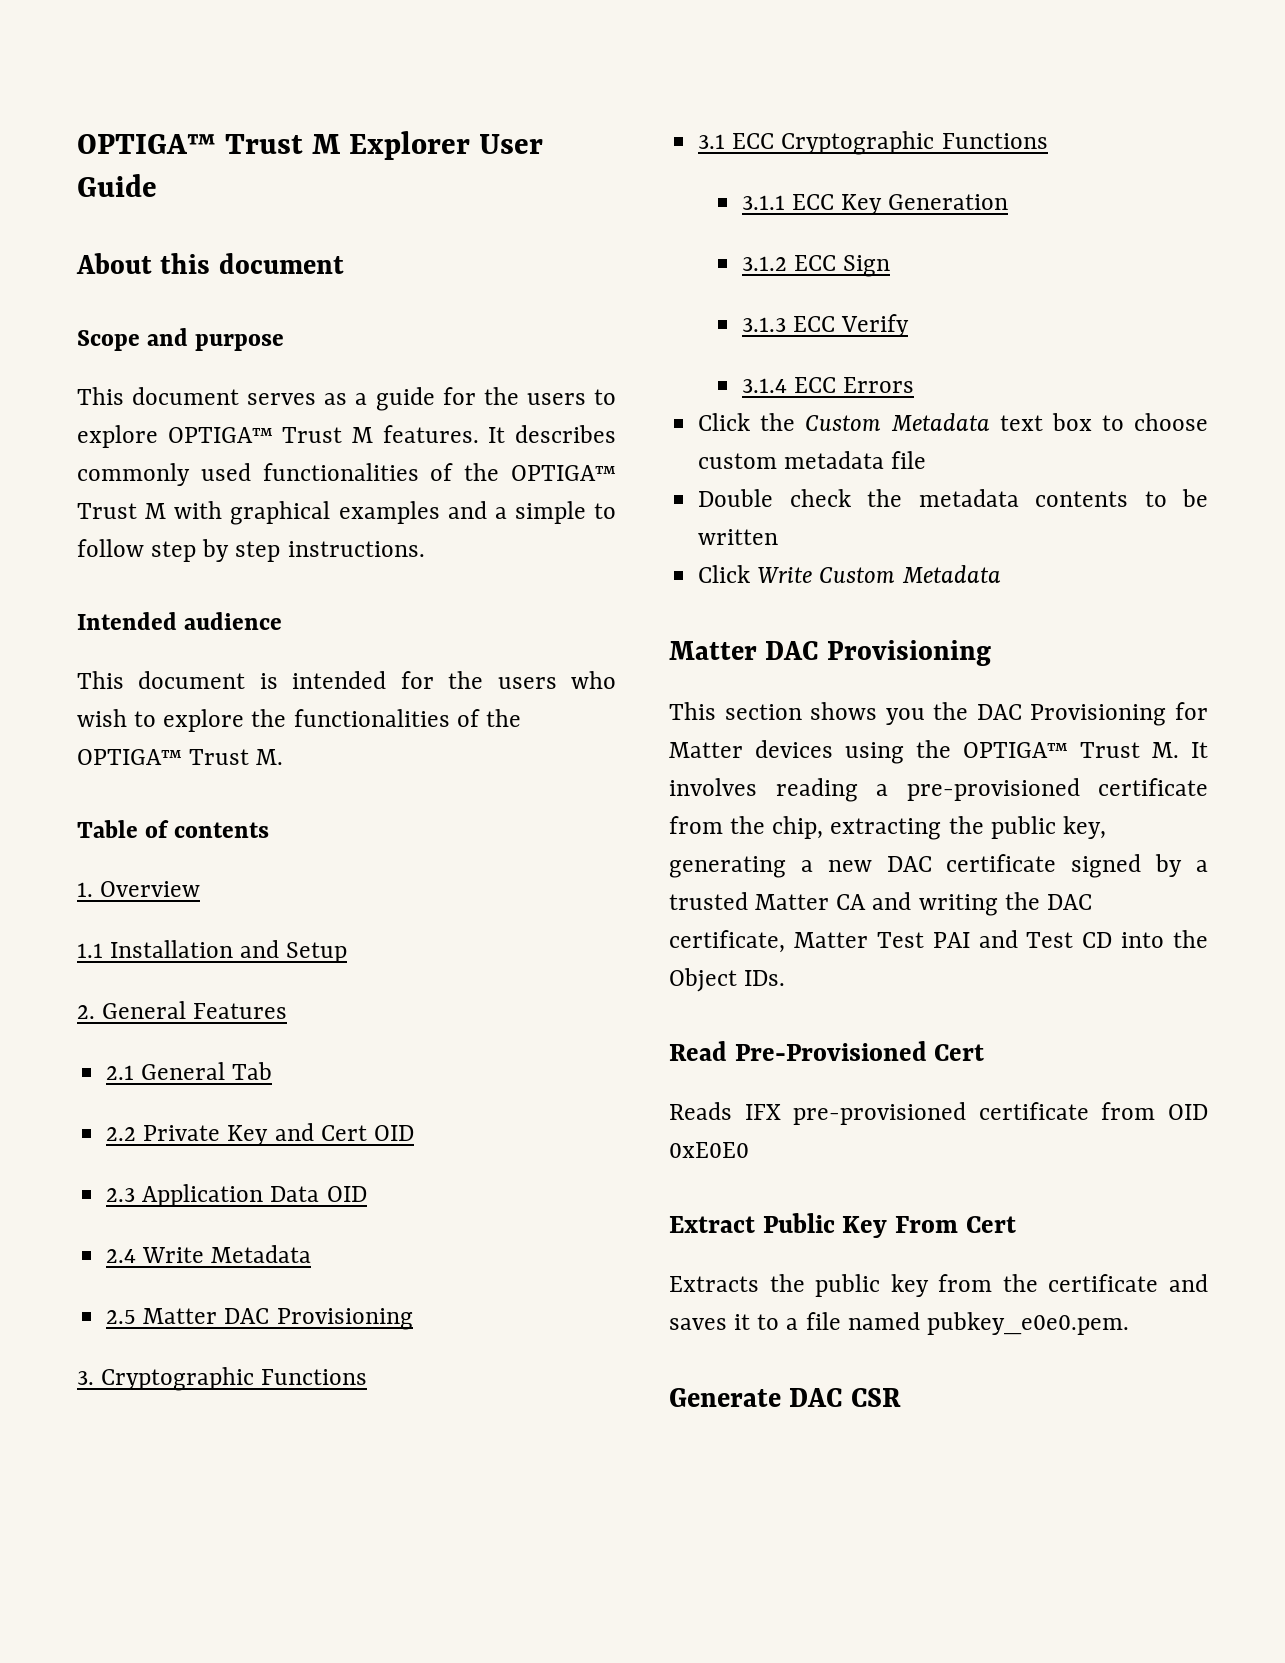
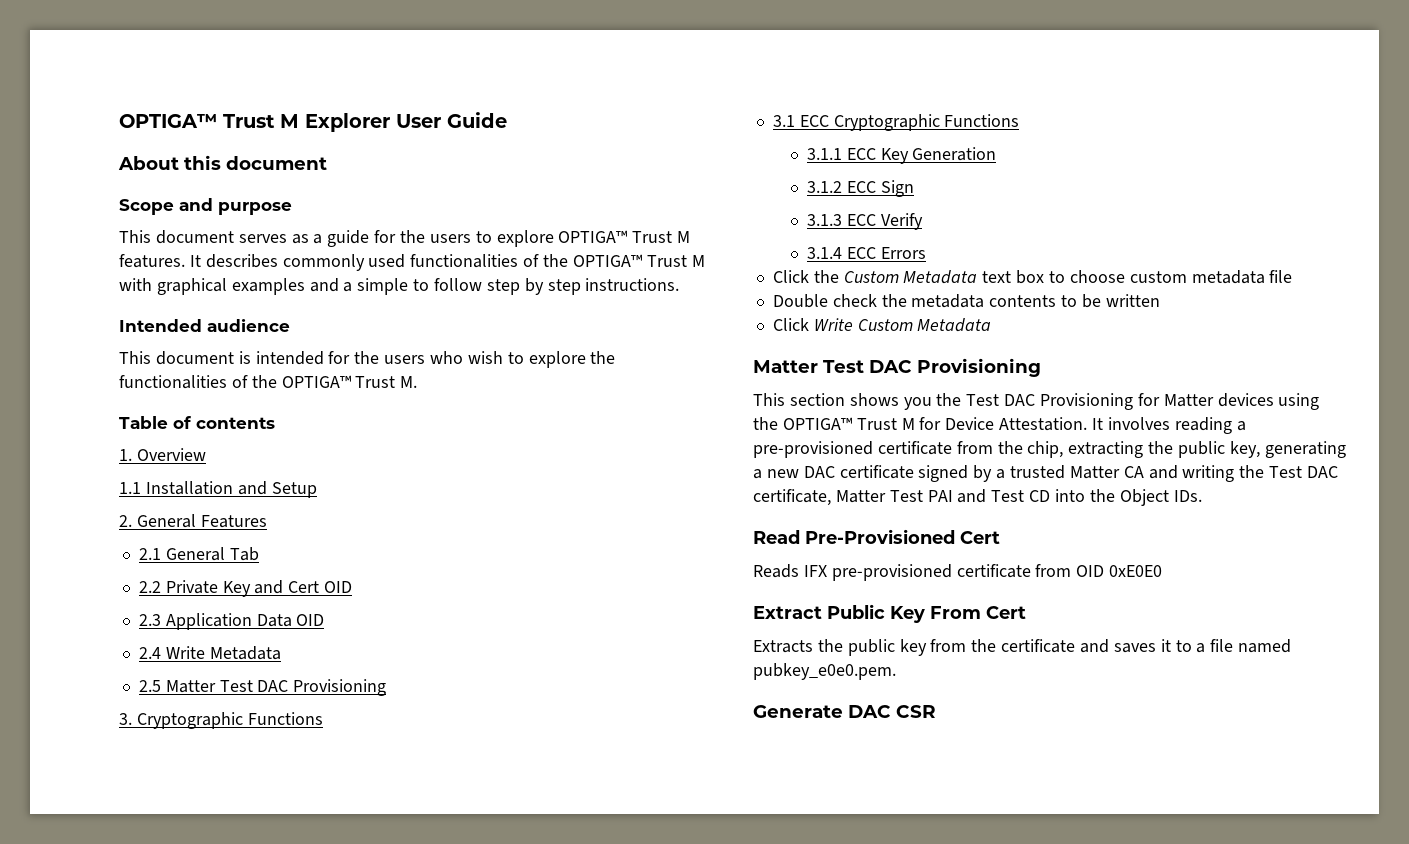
- 2.5 Matter DAC Provisioning
+ 2.5 Matter Test DAC Provisioning
  Click Write Custom Metadata
- Matter DAC Provisioning
+ Matter Test DAC Provisioning
- This section shows you the DAC Provisioning for Matter devices using the OPTIGA™ Trust M. It involves reading a pre-provisioned certificate from the chip, extracting the public key, generating a new DAC certificate signed by a trusted Matter CA and writing the DAC certificate, Matter Test PAI and Test CD into the Object IDs.
+ This section shows you the Test DAC Provisioning for Matter devices using the OPTIGA™ Trust M for Device Attestation. It involves reading a pre-provisioned certificate from the chip, extracting the public key, generating a new DAC certificate signed by a trusted Matter CA and writing the Test DAC certificate, Matter Test PAI and Test CD into the Object IDs.

